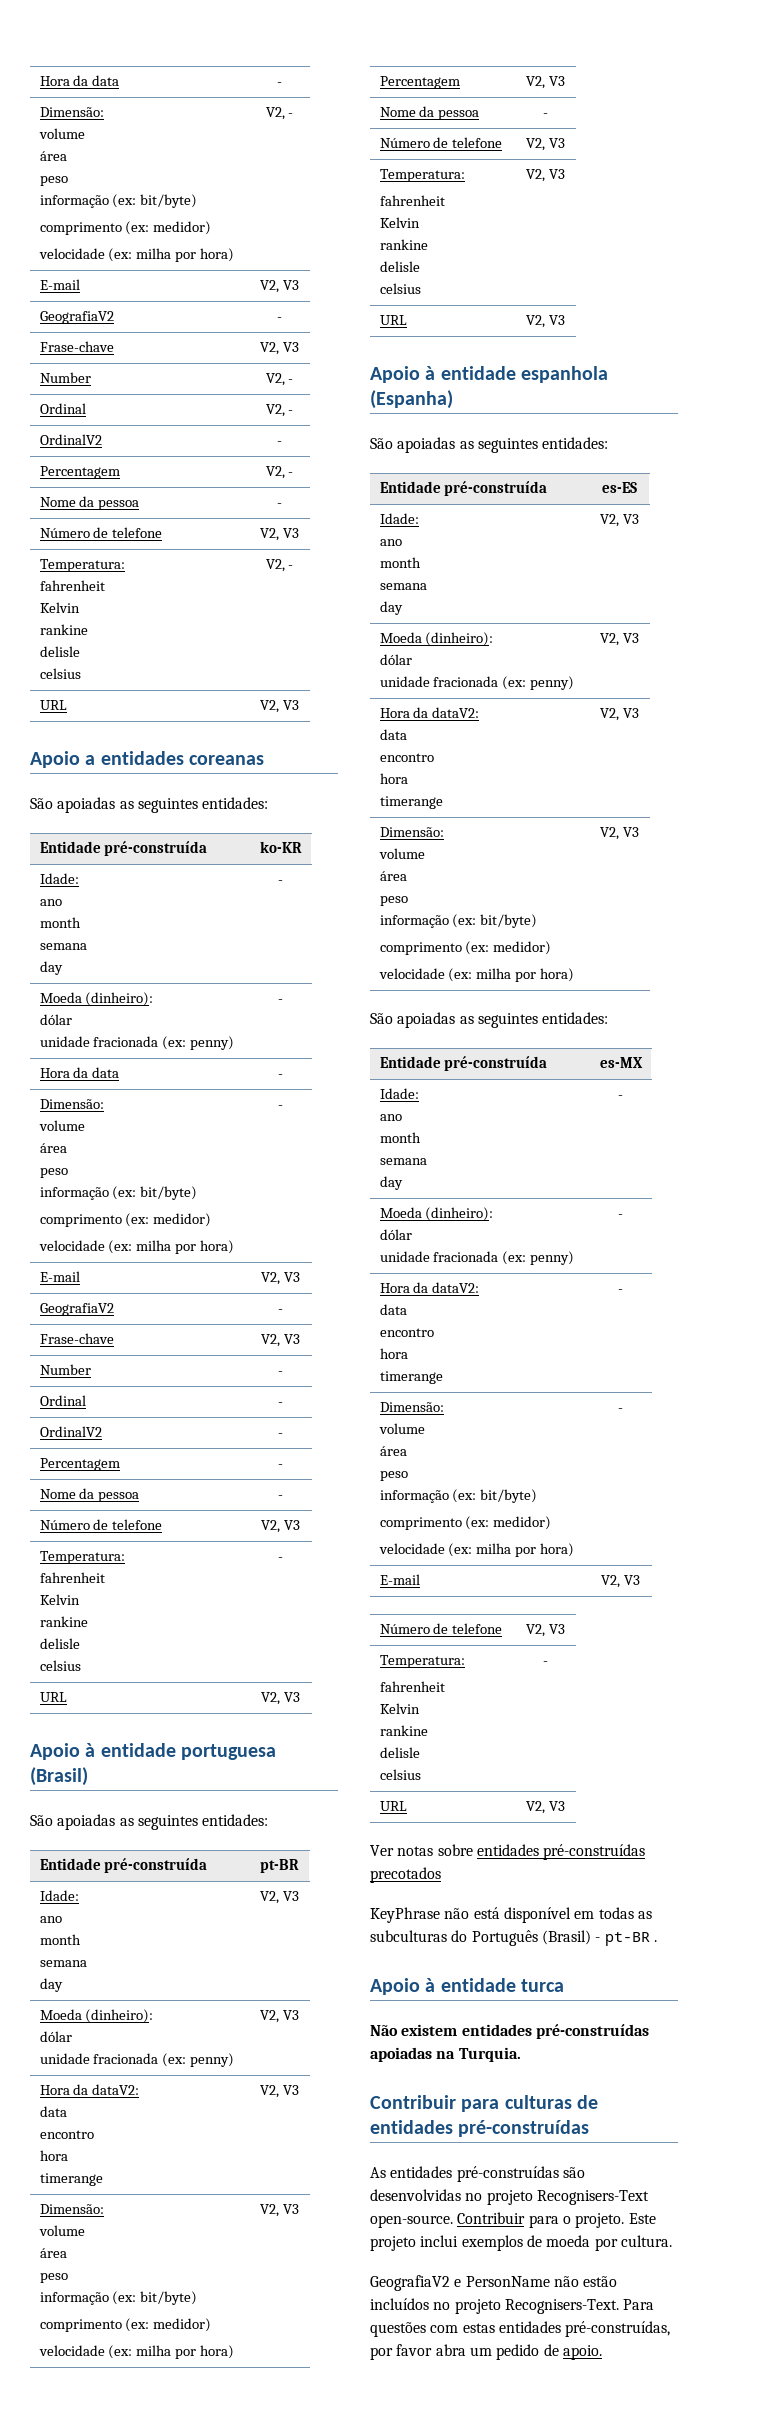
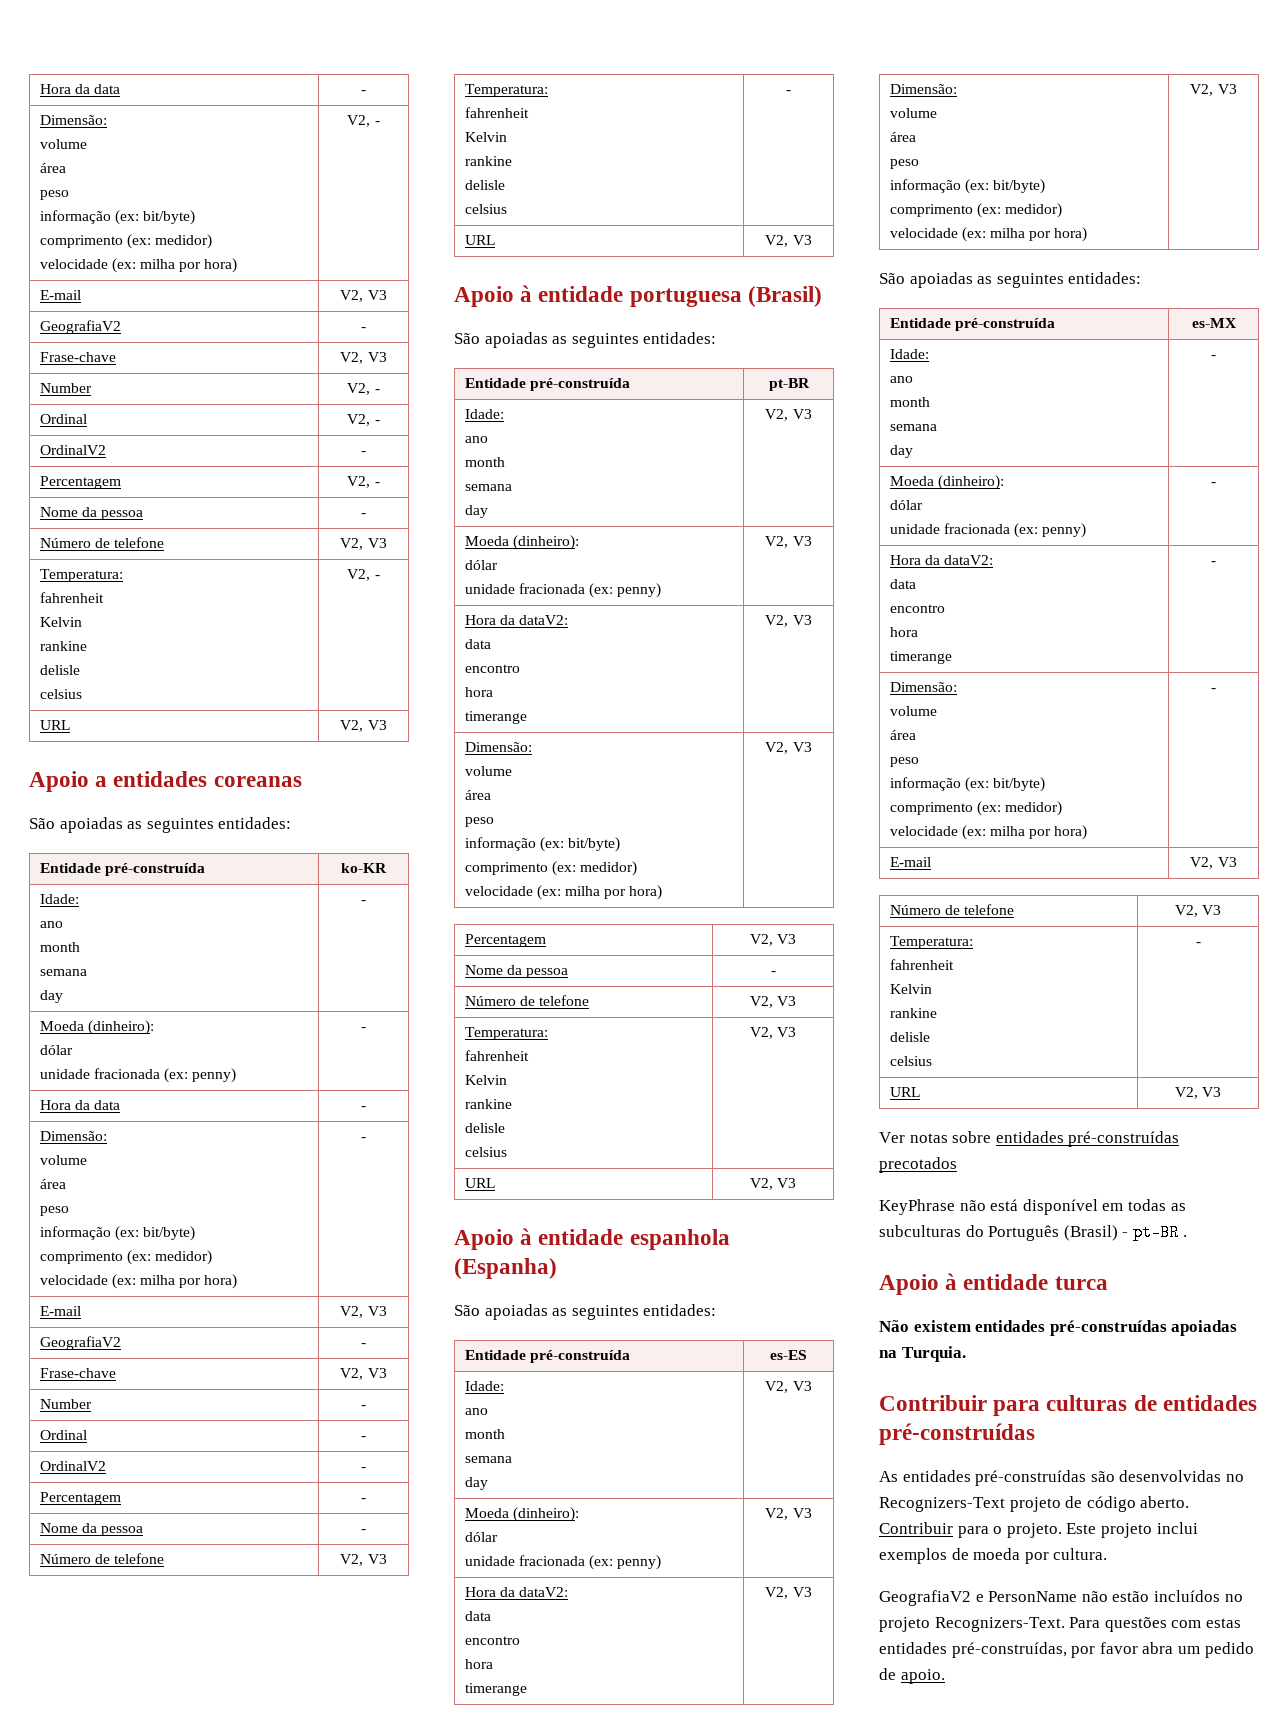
- As entidades pré-construídas são desenvolvidas no projeto Recognisers-Text open-source.
+ As entidades pré-construídas são desenvolvidas no Recognizers-Text projeto de código aberto.
- GeografiaV2 e PersonName não estão incluídos no projeto Recognisers-Text.
+ GeografiaV2 e PersonName não estão incluídos no projeto Recognizers-Text.

